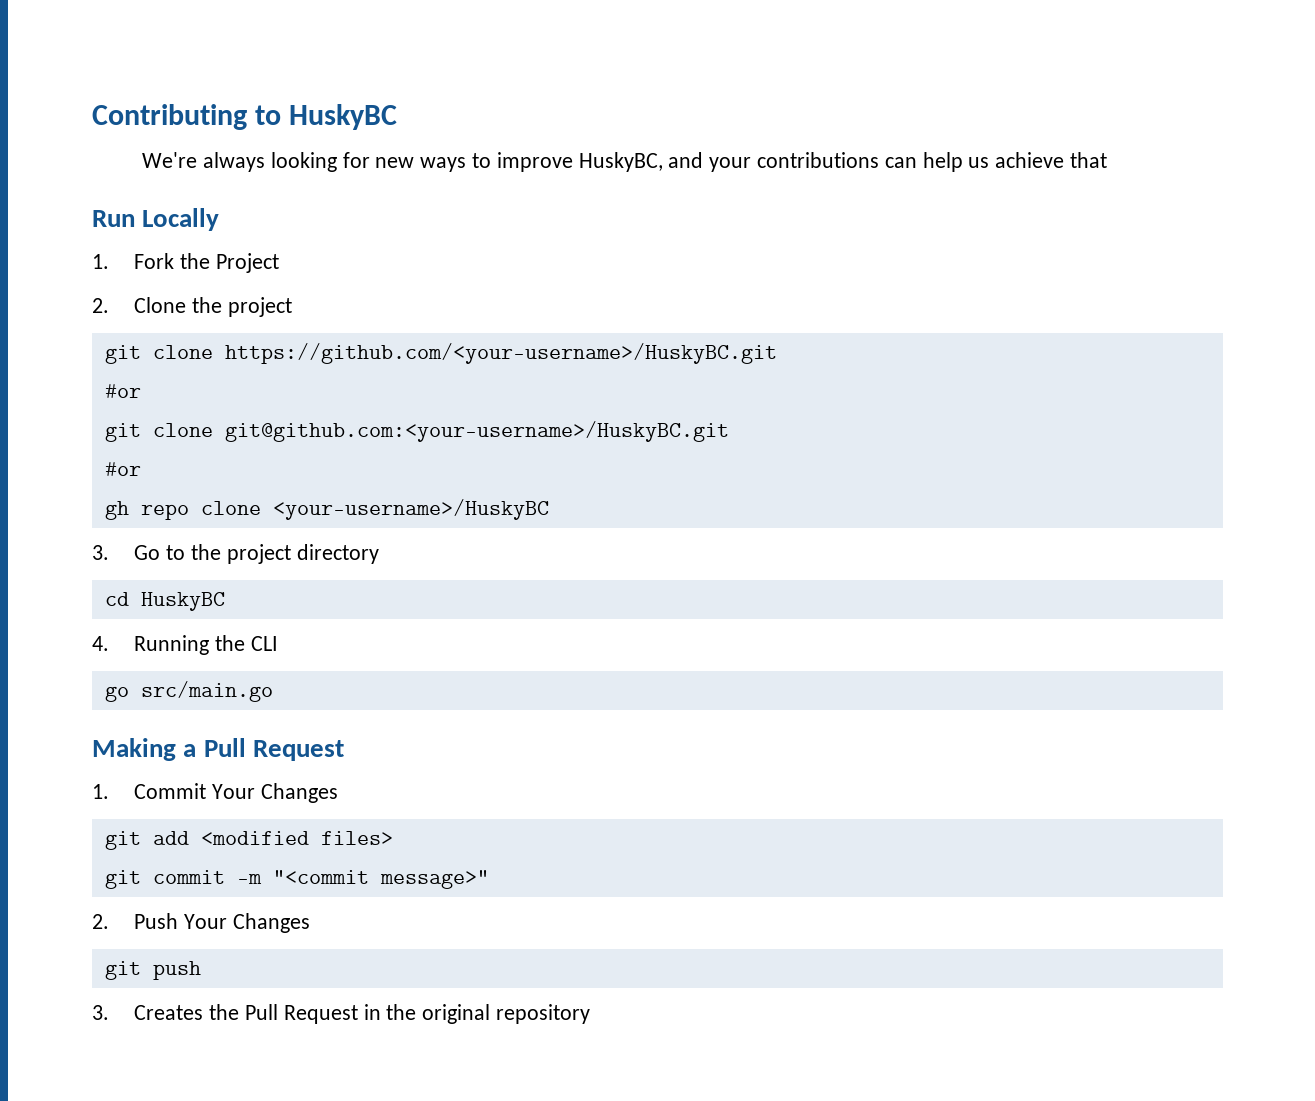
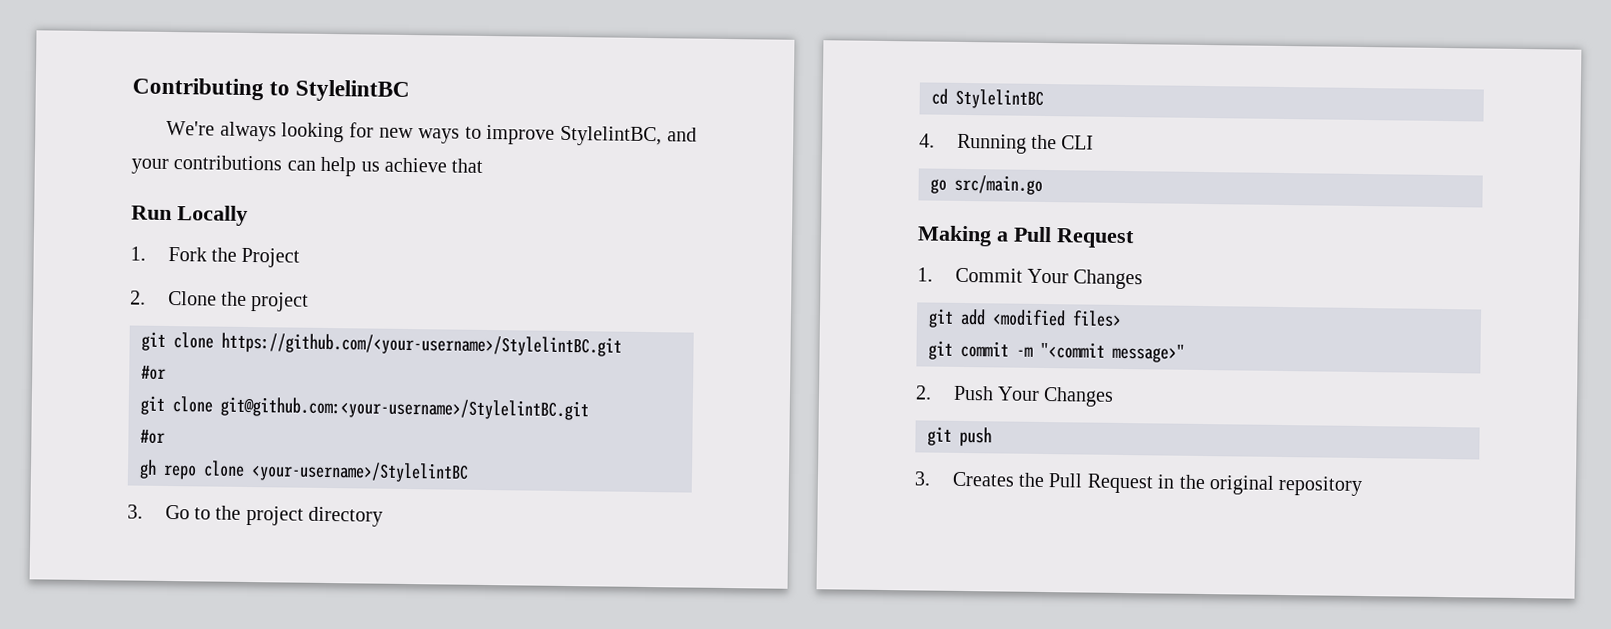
- Contributing to HuskyBC
+ Contributing to StylelintBC
- We're always looking for new ways to improve HuskyBC, and your contributions can help us achieve that
+ We're always looking for new ways to improve StylelintBC, and your contributions can help us achieve that
- git clone https://github.com/<your-username>/HuskyBC.git
+ git clone https://github.com/<your-username>/StylelintBC.git
- git clone git@github.com:<your-username>/HuskyBC.git
+ git clone git@github.com:<your-username>/StylelintBC.git
- gh repo clone <your-username>/HuskyBC
+ gh repo clone <your-username>/StylelintBC
- cd HuskyBC
+ cd StylelintBC

